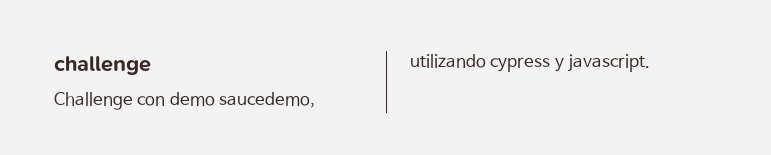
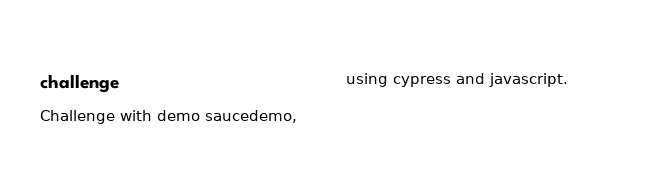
- Challenge con demo saucedemo, utilizando cypress y javascript.
+ Challenge with demo saucedemo, using cypress and javascript.

